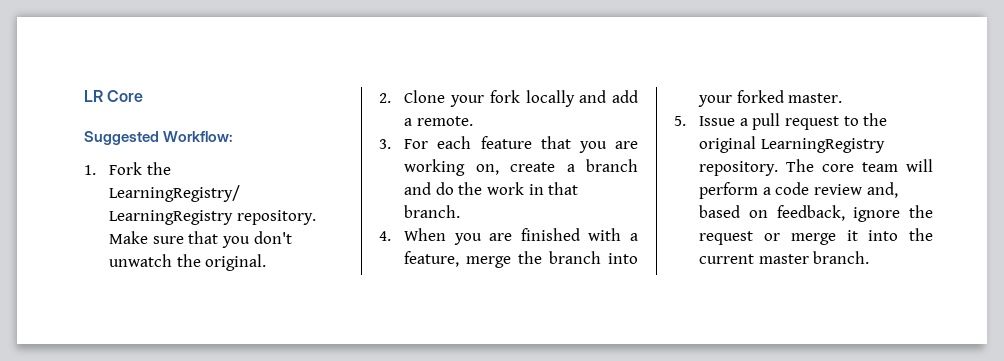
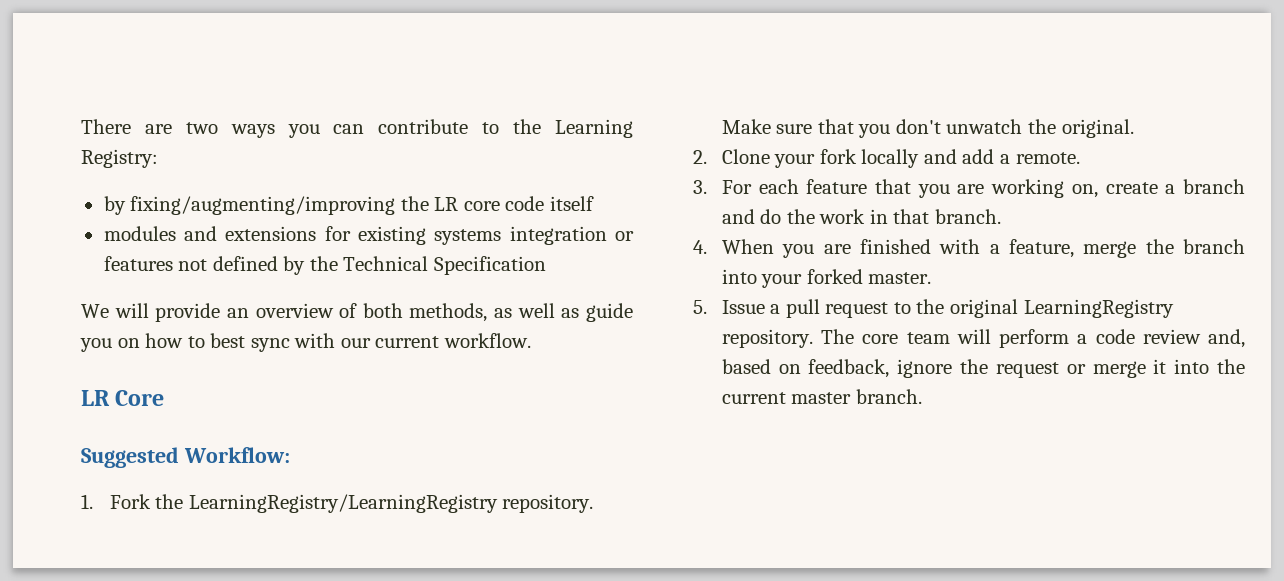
+ There are two ways you can contribute to the Learning Registry:
+ by fixing/augmenting/improving the LR core code itself
+ modules and extensions for existing systems integration or features not defined by the Technical Specification
+ We will provide an overview of both methods, as well as guide you on how to best sync with our current workflow.

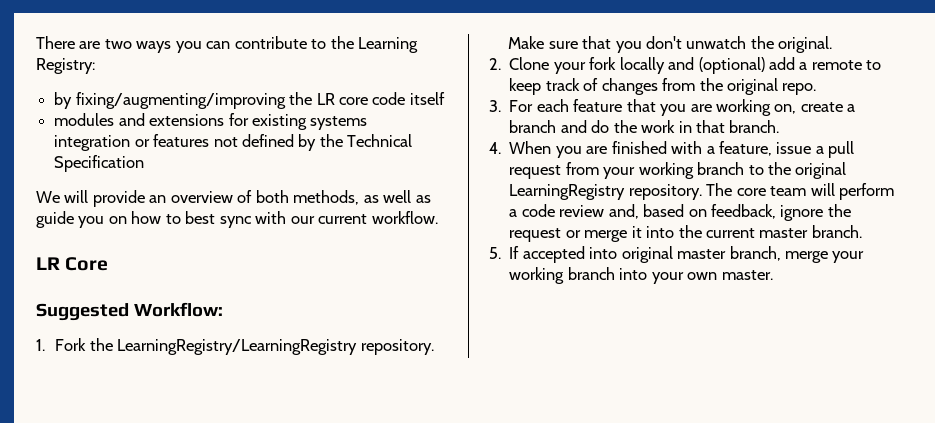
- 2. Clone your fork locally and add a remote.
+ 2. Clone your fork locally and (optional) add a remote to keep track of changes from the original repo.
- 4. When you are finished with a feature, merge the branch into your forked master.
- 5. Issue a pull request to the original LearningRegistry repository.
+ 4. When you are finished with a feature, issue a pull request from your working branch to the original LearningRegistry repository.
+ 5. If accepted into original master branch, merge your working branch into your own master.

